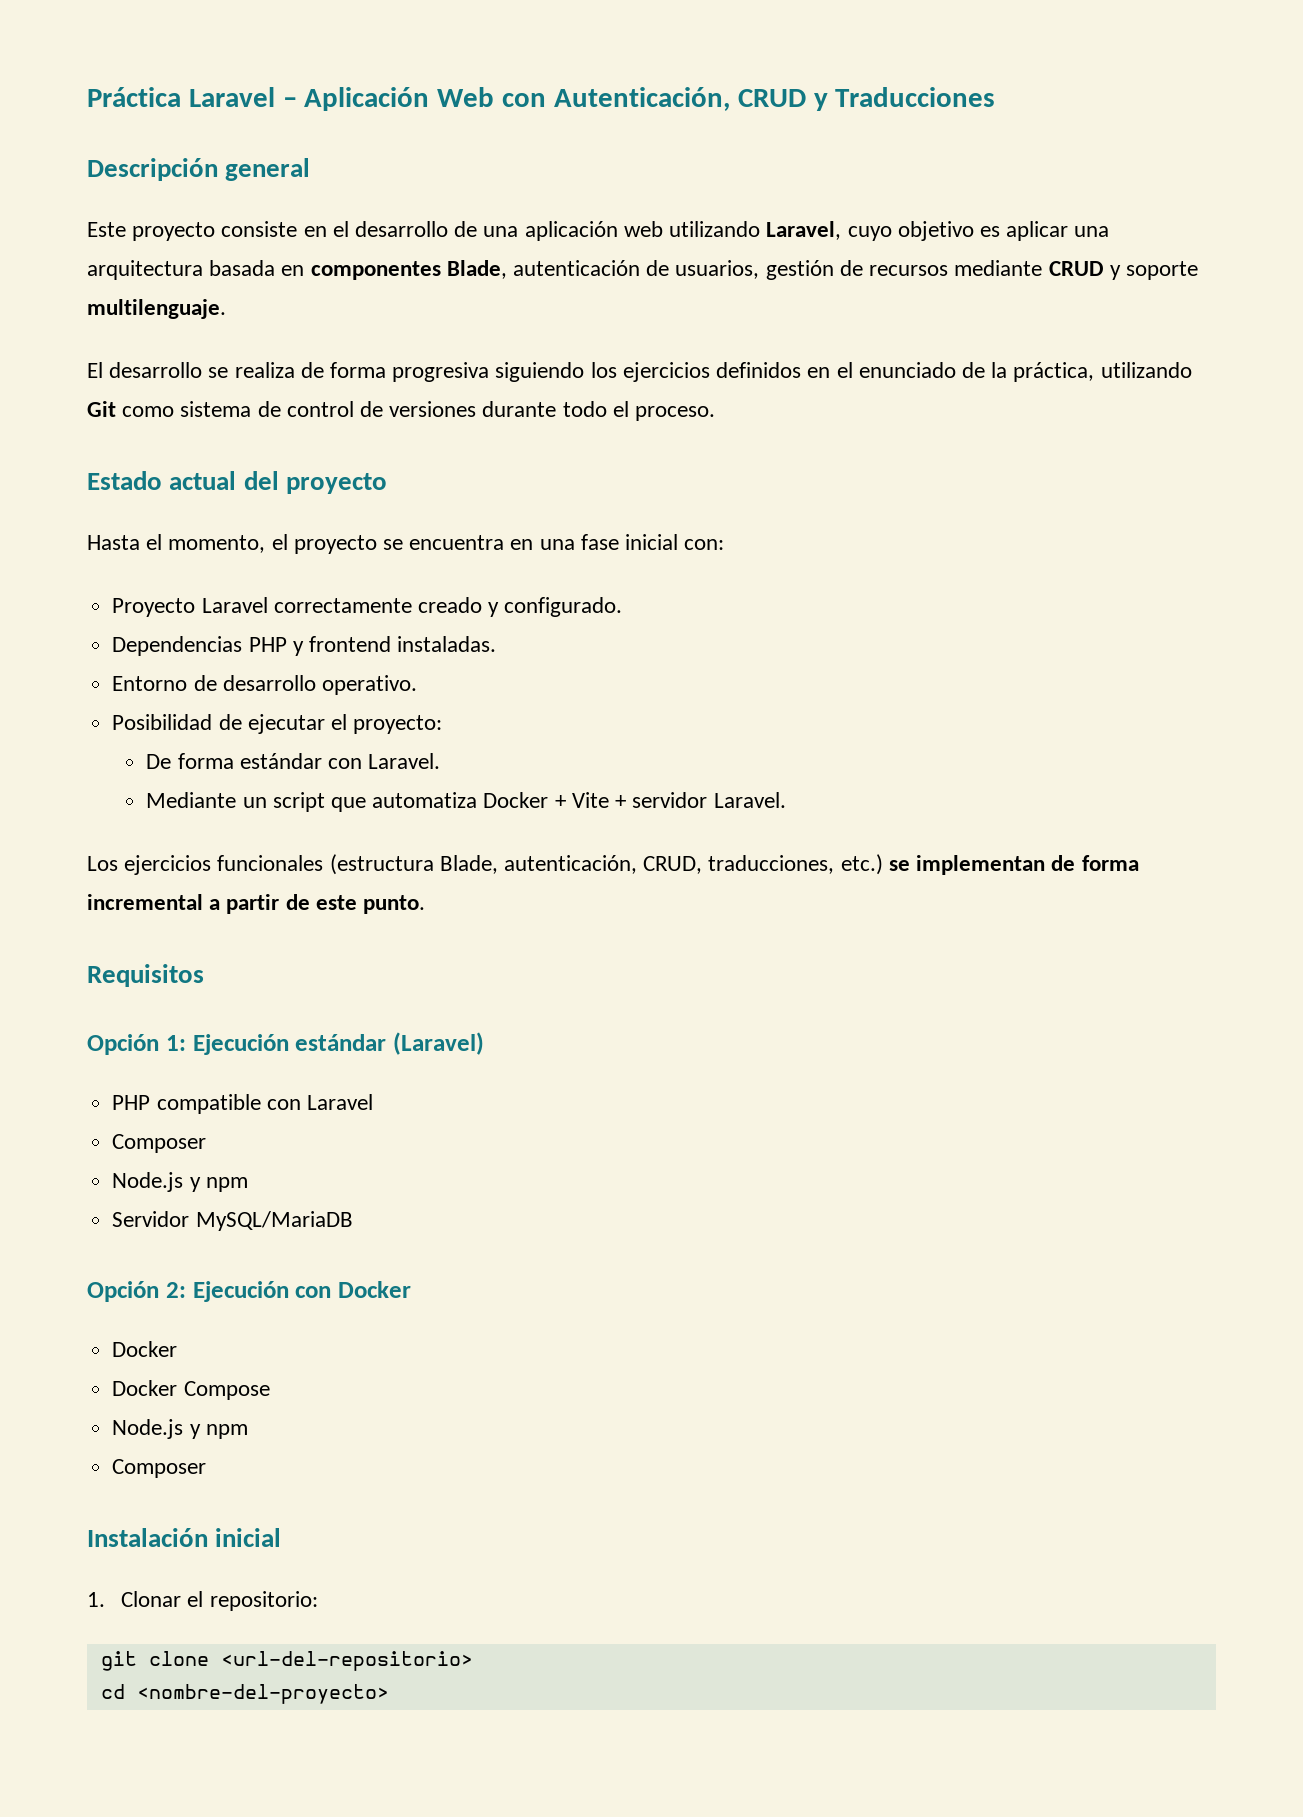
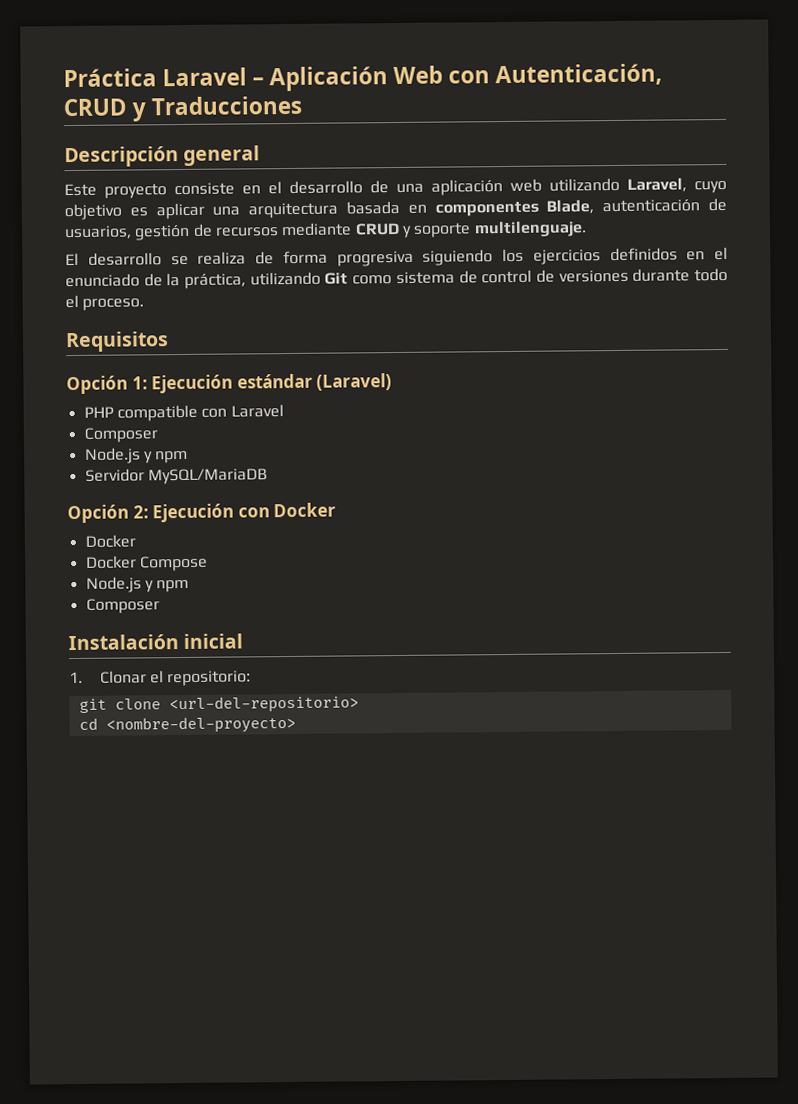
- Estado actual del proyecto
- Hasta el momento, el proyecto se encuentra en una fase inicial con:
- Proyecto Laravel correctamente creado y configurado.
- Dependencias PHP y frontend instaladas.
- Entorno de desarrollo operativo.
- Posibilidad de ejecutar el proyecto:
- De forma estándar con Laravel.
- Mediante un script que automatiza Docker + Vite + servidor Laravel.
- Los ejercicios funcionales (estructura Blade, autenticación, CRUD, traducciones, etc.) se implementan de forma incremental a partir de este punto.

